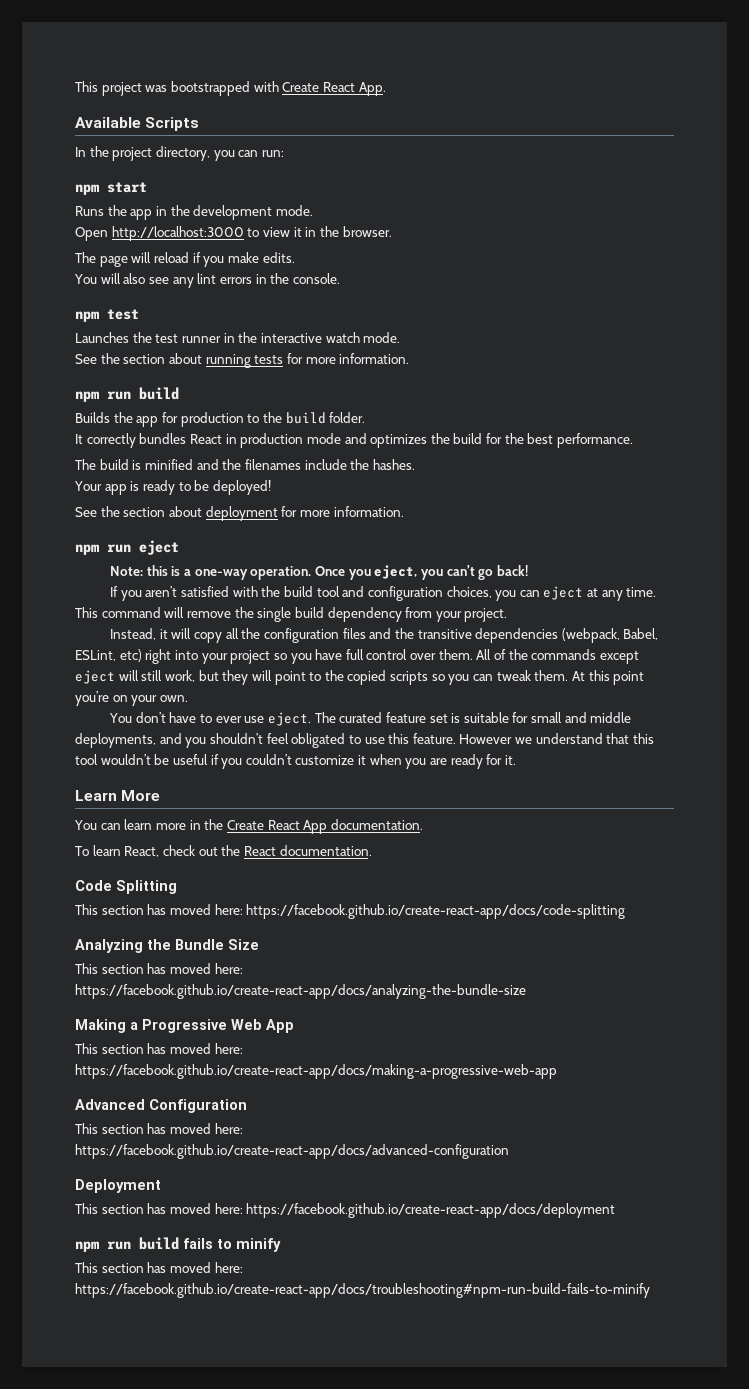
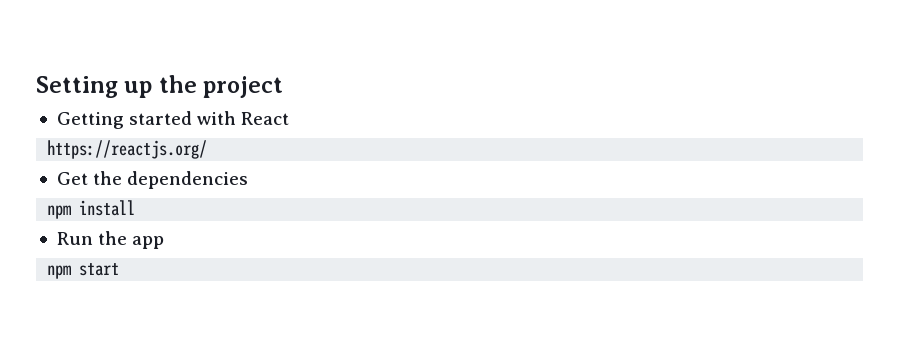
- This project was bootstrapped with Create React App.
- Available Scripts
- In the project directory, you can run:
+ Setting up the project
+ Getting started with React
+ https://reactjs.org/
+ Get the dependencies
+ npm install
+ Run the app
  npm start
- Runs the app in the development mode.
- Open http://localhost:3000 to view it in the browser.
- The page will reload if you make edits.
- You will also see any lint errors in the console.
- npm test
- Launches the test runner in the interactive watch mode.
- See the section about running tests for more information.
- npm run build
- Builds the app for production to the build folder.
- It correctly bundles React in production mode and optimizes the build for the best performance.
- The build is minified and the filenames include the hashes.
- Your app is ready to be deployed!
- See the section about deployment for more information.
- npm run eject
- Note: this is a one-way operation. Once you eject, you can’t go back!
- If you aren’t satisfied with the build tool and configuration choices, you can eject at any time. This command will remove the single build dependency from your project.
- Instead, it will copy all the configuration files and the transitive dependencies (webpack, Babel, ESLint, etc) right into your project so you have full control over them. All of the commands except eject will still work, but they will point to the copied scripts so you can tweak them. At this point you’re on your own.
- You don’t have to ever use eject. The curated feature set is suitable for small and middle deployments, and you shouldn’t feel obligated to use this feature. However we understand that this tool wouldn’t be useful if you couldn’t customize it when you are ready for it.
- Learn More
- You can learn more in the Create React App documentation.
- To learn React, check out the React documentation.
- Code Splitting
- This section has moved here: https://facebook.github.io/create-react-app/docs/code-splitting
- Analyzing the Bundle Size
- This section has moved here: https://facebook.github.io/create-react-app/docs/analyzing-the-bundle-size
- Making a Progressive Web App
- This section has moved here: https://facebook.github.io/create-react-app/docs/making-a-progressive-web-app
- Advanced Configuration
- This section has moved here: https://facebook.github.io/create-react-app/docs/advanced-configuration
- Deployment
- This section has moved here: https://facebook.github.io/create-react-app/docs/deployment
- npm run build fails to minify
- This section has moved here: https://facebook.github.io/create-react-app/docs/troubleshooting#npm-run-build-fails-to-minify

